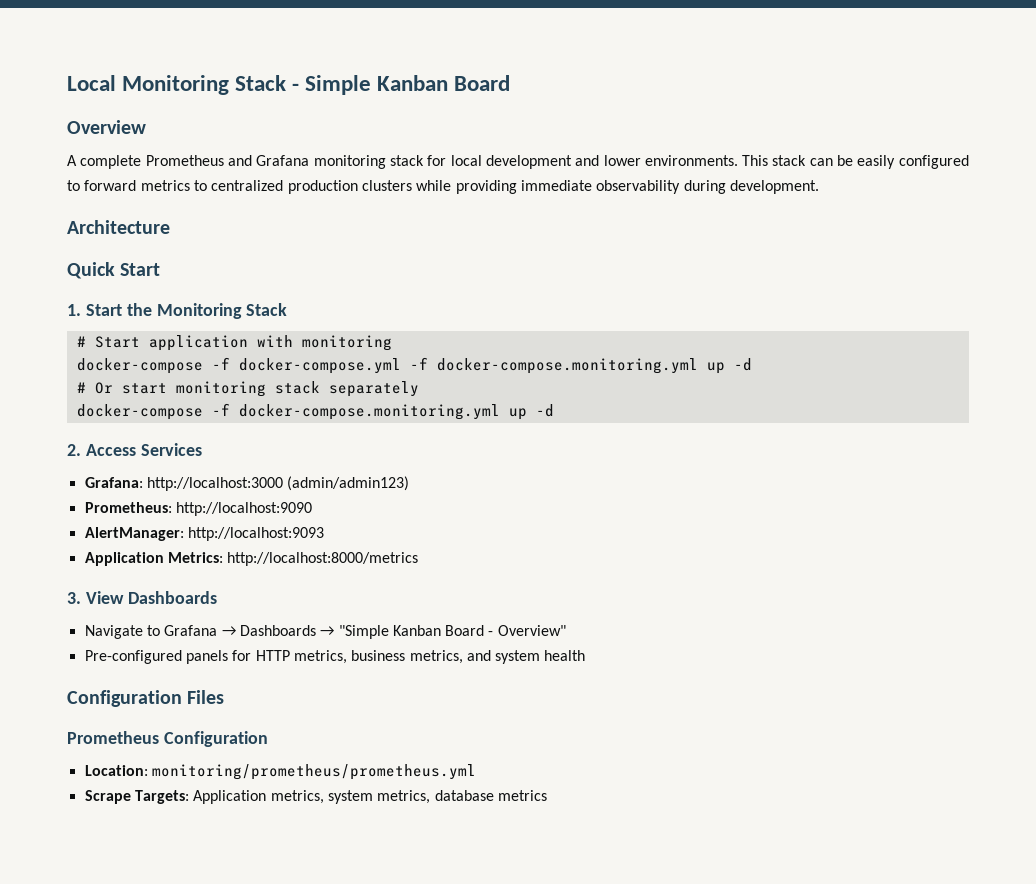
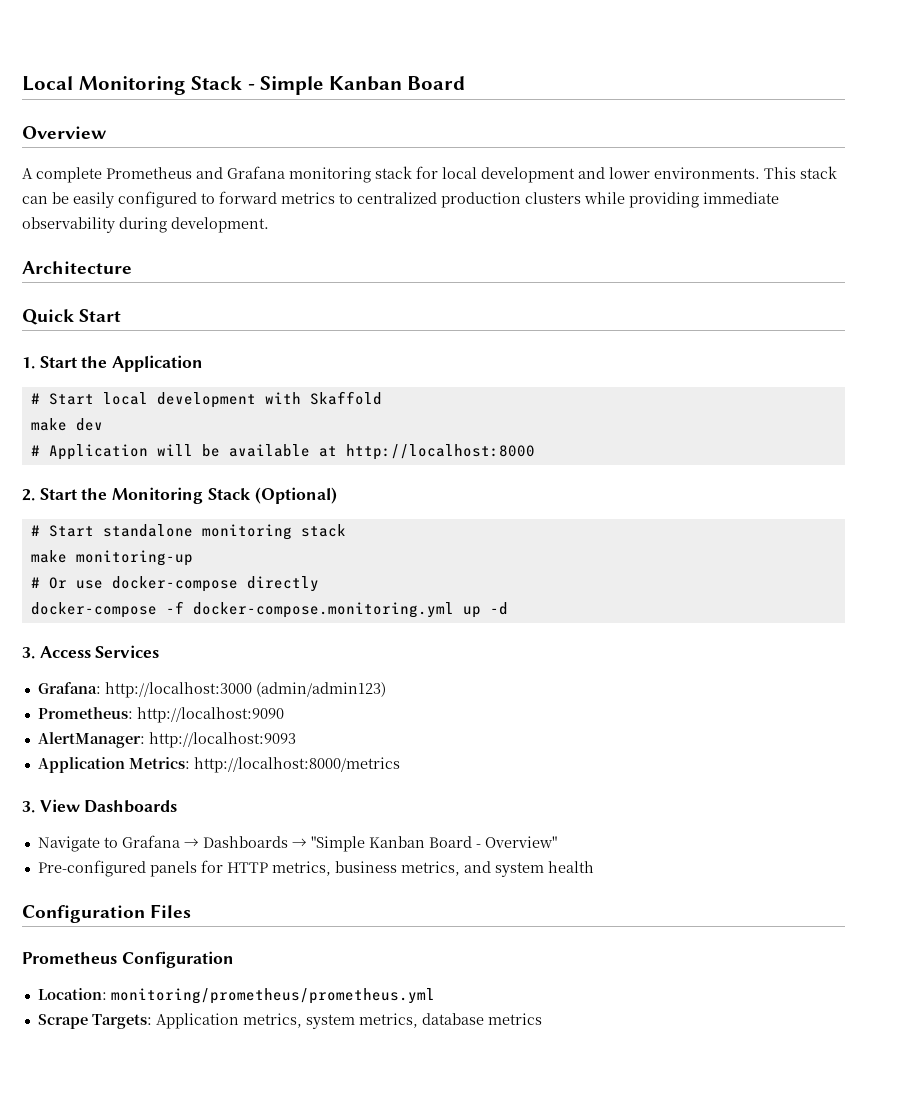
- 1. Start the Monitoring Stack
- # Start application with monitoring
- docker-compose -f docker-compose.yml -f docker-compose.monitoring.yml up -d
- # Or start monitoring stack separately
+ 1. Start the Application
+ # Start local development with Skaffold
+ make dev
+ # Application will be available at http://localhost:8000
+ 2. Start the Monitoring Stack (Optional)
+ # Start standalone monitoring stack
+ make monitoring-up
+ # Or use docker-compose directly
- 2. Access Services
+ 3. Access Services

